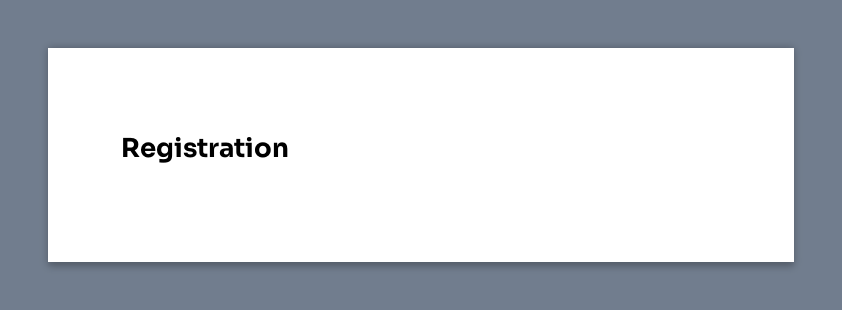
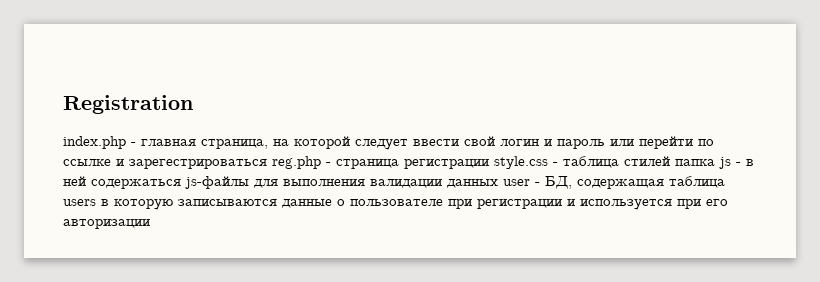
+ index.php - главная страница, на которой следует ввести свой логин и пароль или перейти по ссылке и зарегестрироваться reg.php - страница регистрации style.css - таблица стилей папка js - в ней содержаться js-файлы для выполнения валидации данных user - БД, содержащая таблица users в которую записываются данные о пользователе при регистрации и используется при его авторизации

